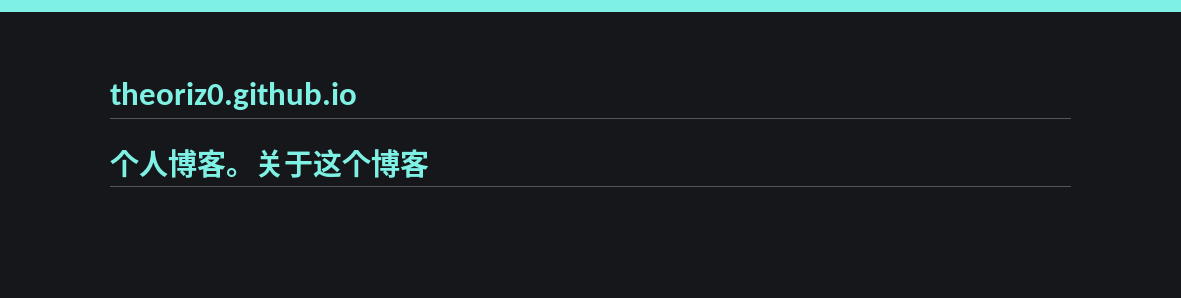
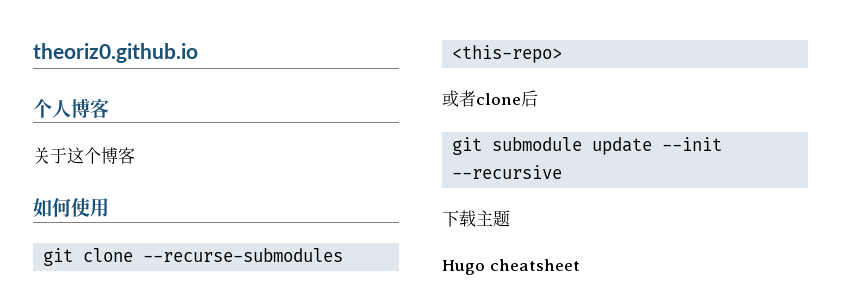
- 个人博客。关于这个博客
+ 个人博客
+ 关于这个博客
+ 如何使用
+ git clone --recurse-submodules <this-repo>
+ 或者clone后
+ git submodule update --init --recursive
+ 下载主题
+ Hugo cheatsheet

